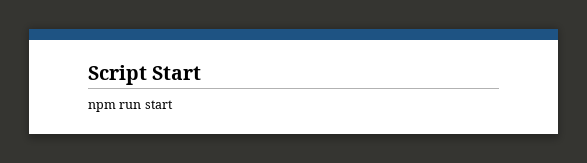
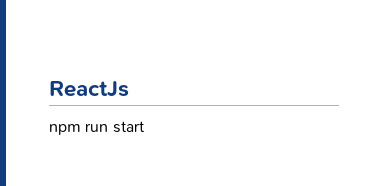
- Script Start
+ ReactJs

